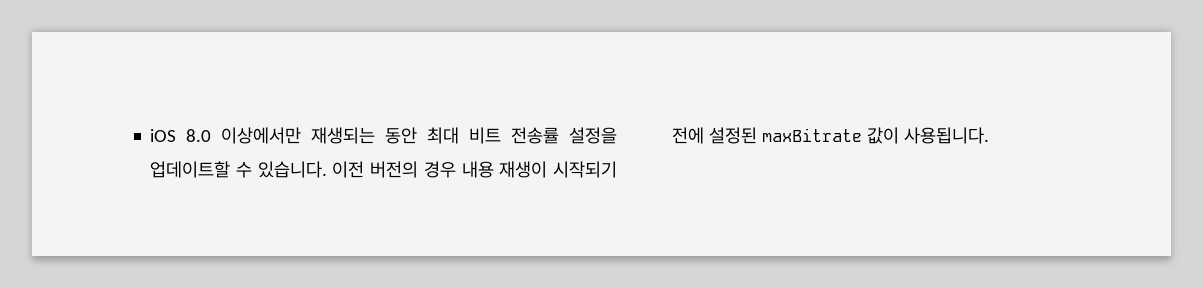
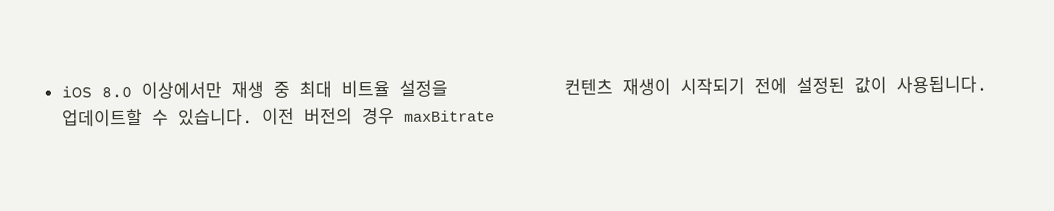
- iOS 8.0 이상에서만 재생되는 동안 최대 비트 전송률 설정을 업데이트할 수 있습니다.
+ iOS 8.0 이상에서만 재생 중 최대 비트율 설정을 업데이트할 수 있습니다.
- 이전 버전의 경우 내용 재생이 시작되기 전에 설정된 maxBitrate 값이 사용됩니다.
+ 이전 버전의 경우 maxBitrate 컨텐츠 재생이 시작되기 전에 설정된 값이 사용됩니다.

